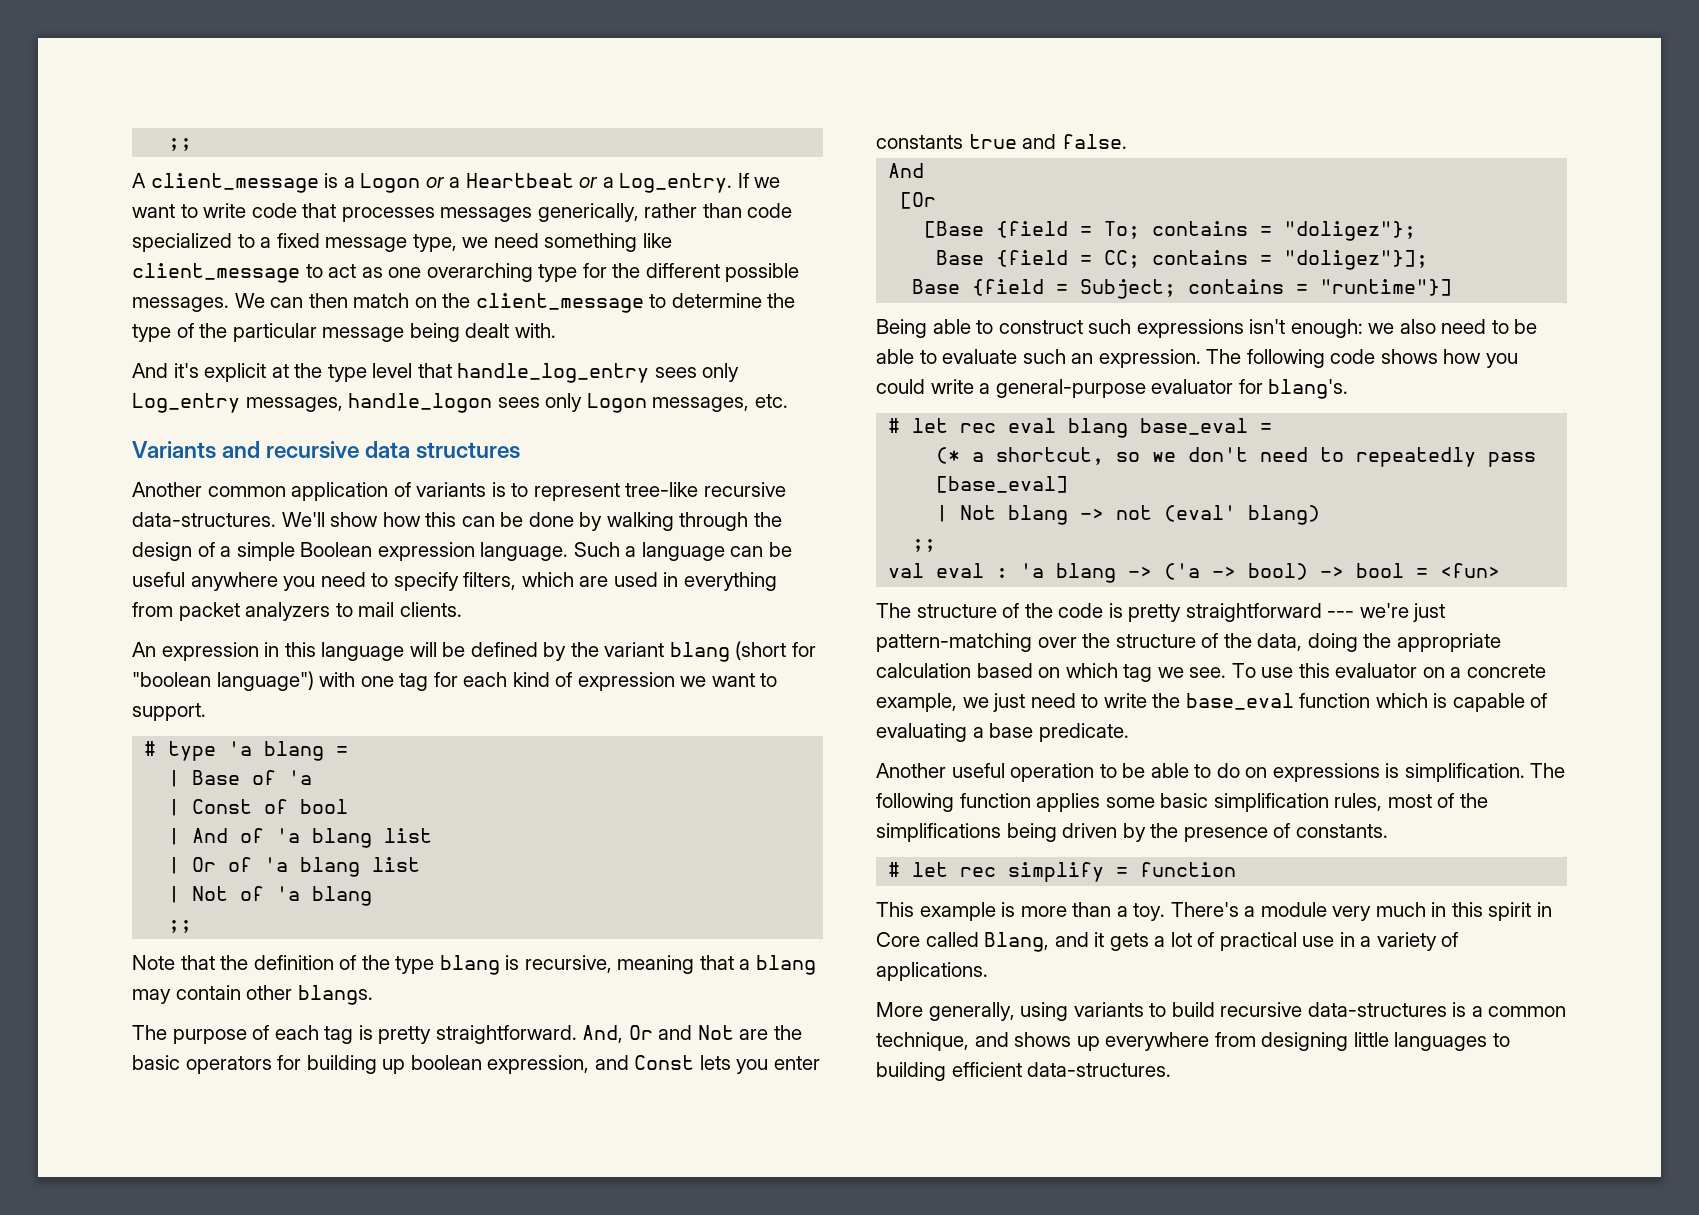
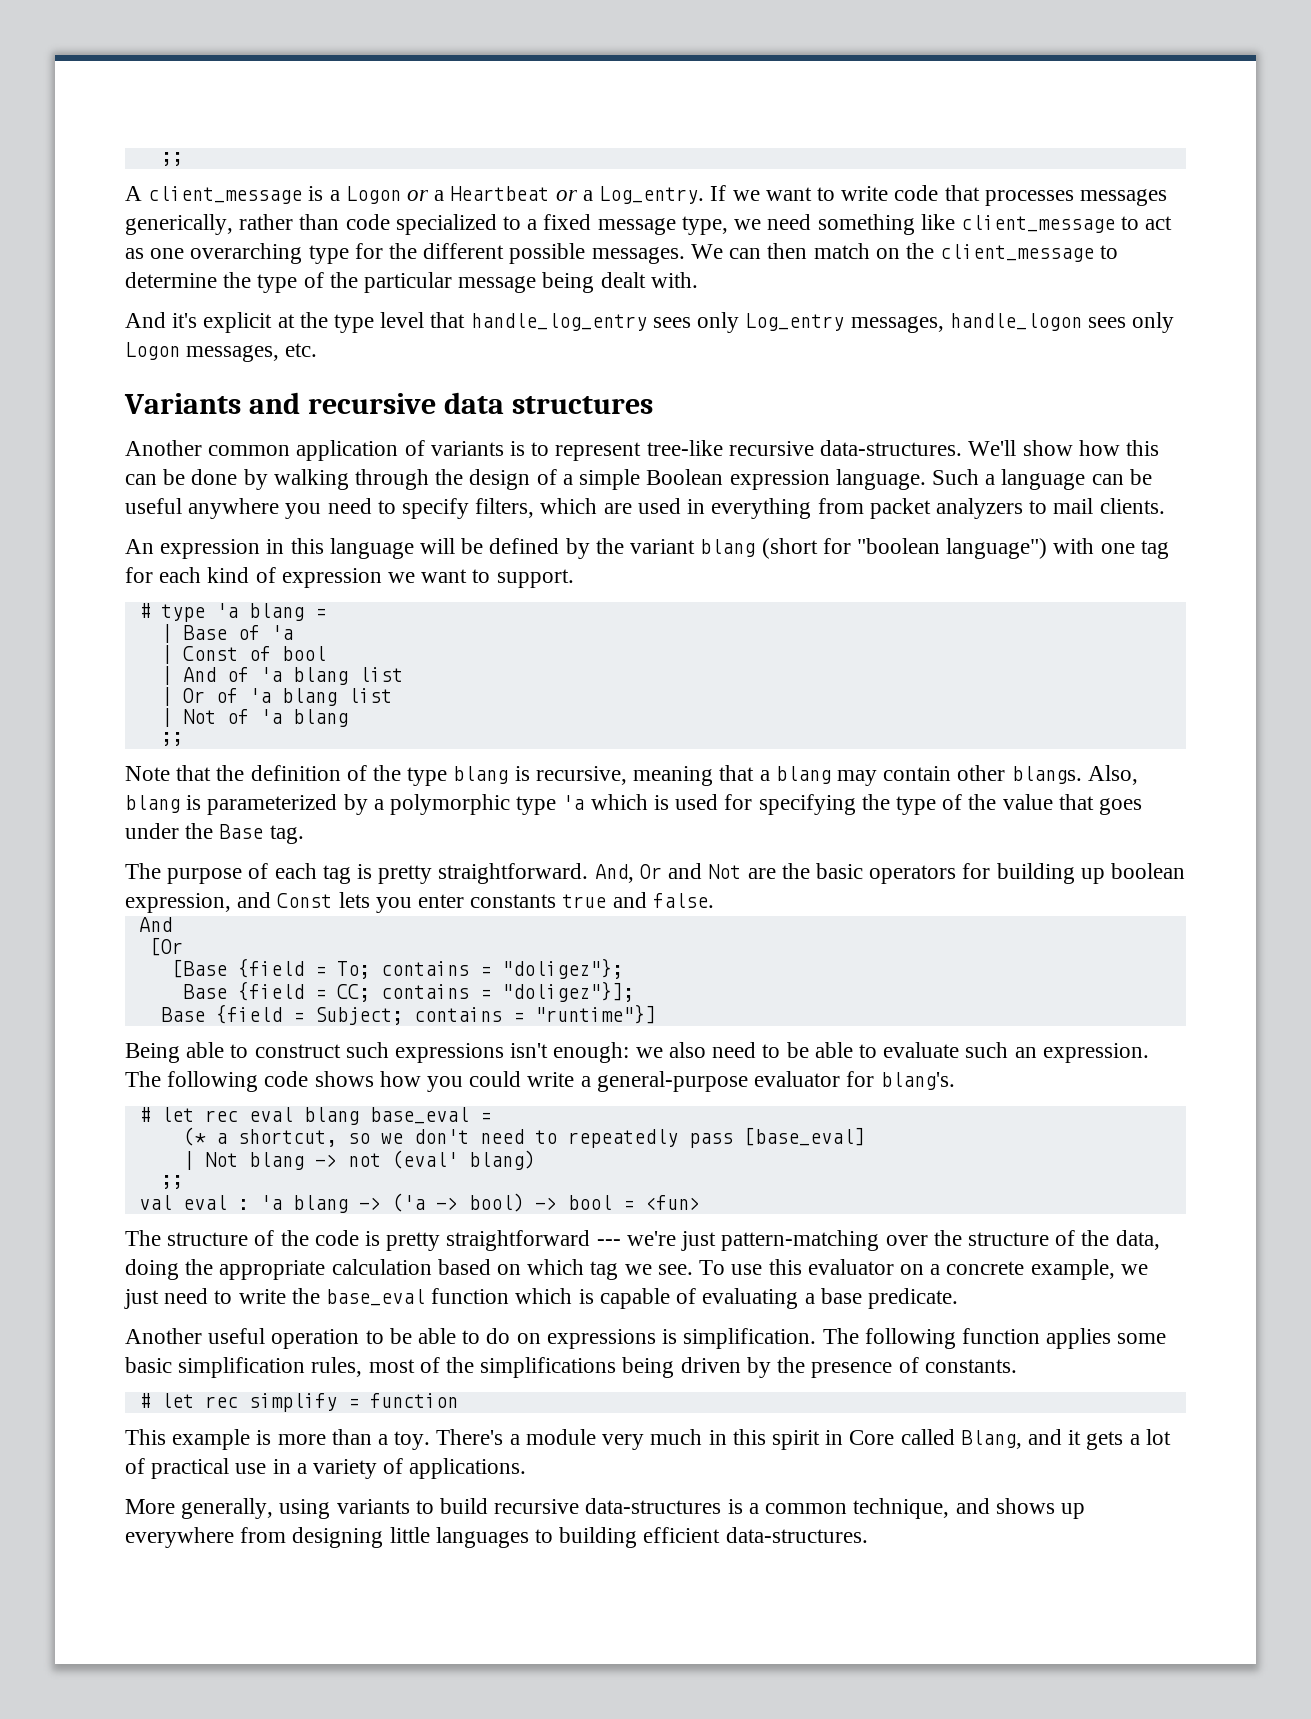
+ Also, blang is parameterized by a polymorphic type 'a which is used for specifying the type of the value that goes under the Base tag.

